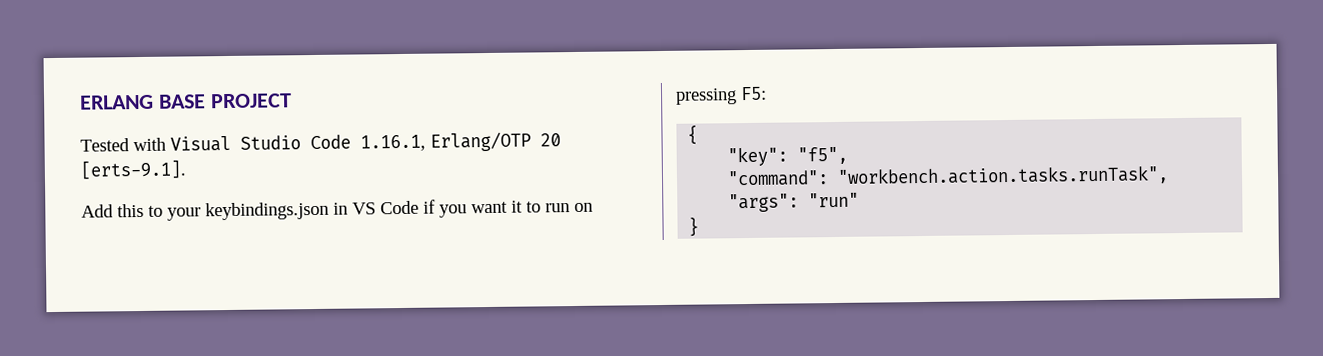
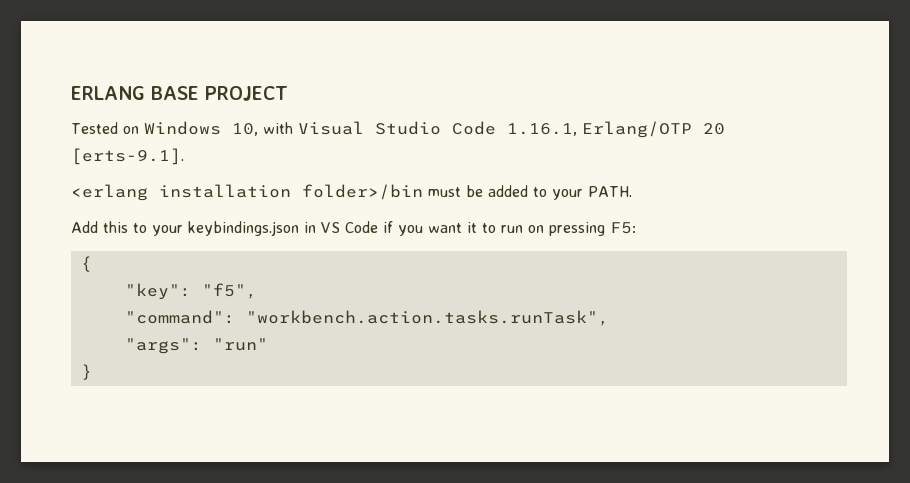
- Tested with Visual Studio Code 1.16.1, Erlang/OTP 20 [erts-9.1].
+ Tested on Windows 10, with Visual Studio Code 1.16.1, Erlang/OTP 20 [erts-9.1].
+ <erlang installation folder>/bin must be added to your PATH.

